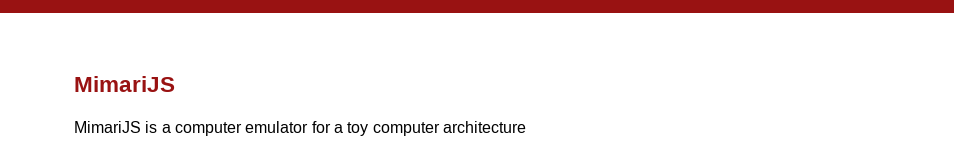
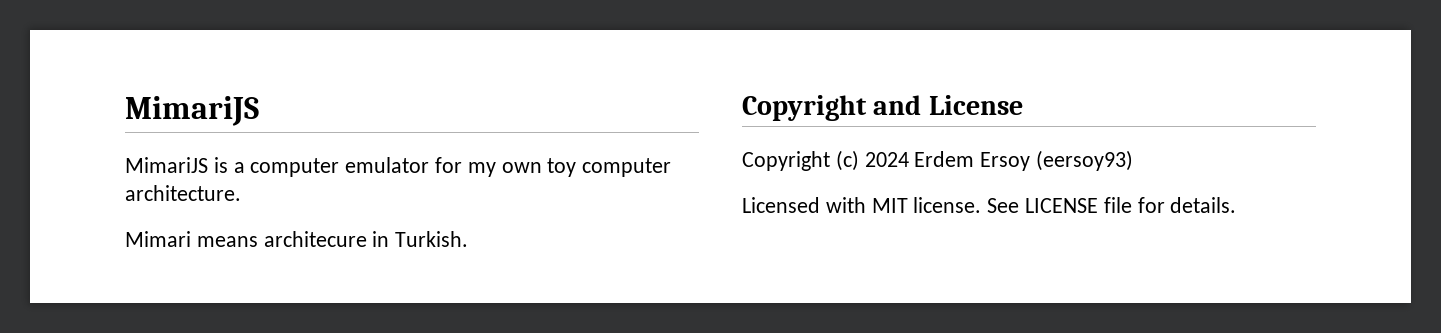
- MimariJS is a computer emulator for a toy computer architecture
+ MimariJS is a computer emulator for my own toy computer architecture.
+ Mimari means architecure in Turkish.
+ Copyright and License
+ Copyright (c) 2024 Erdem Ersoy (eersoy93)
+ Licensed with MIT license. See LICENSE file for details.

